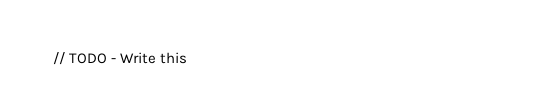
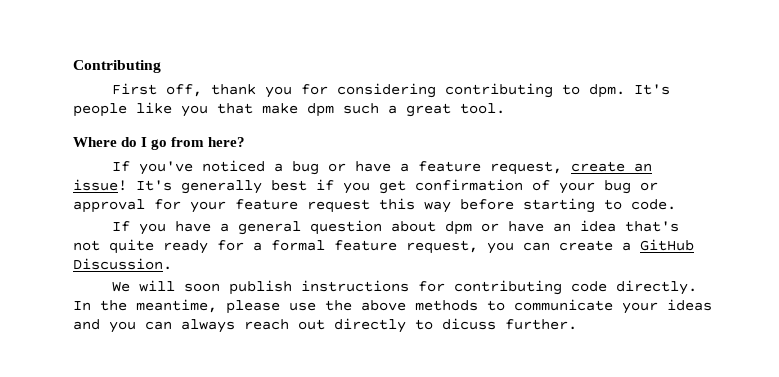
- // TODO - Write this
+ Contributing
+ First off, thank you for considering contributing to dpm. It's people like you that make dpm such a great tool.
+ Where do I go from here?
+ If you've noticed a bug or have a feature request, create an issue! It's generally best if you get confirmation of your bug or approval for your feature request this way before starting to code.
+ If you have a general question about dpm or have an idea that's not quite ready for a formal feature request, you can create a GitHub Discussion.
+ We will soon publish instructions for contributing code directly. In the meantime, please use the above methods to communicate your ideas and you can always reach out directly to dicuss further.

